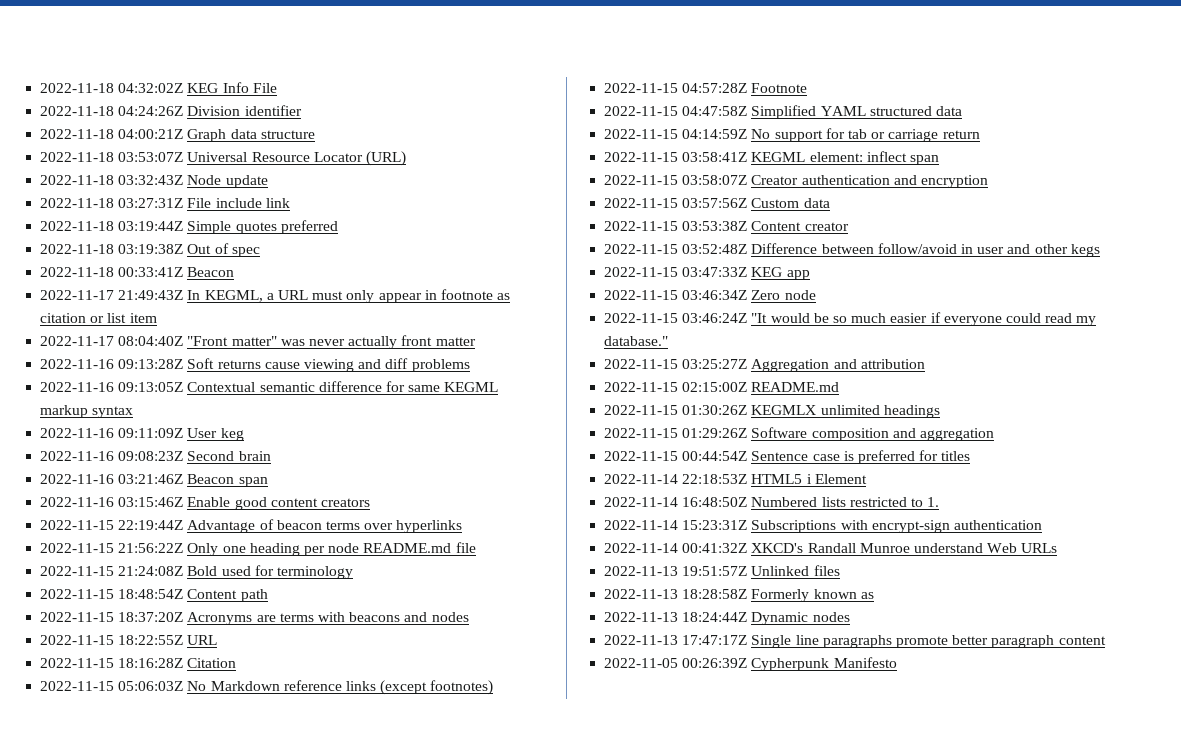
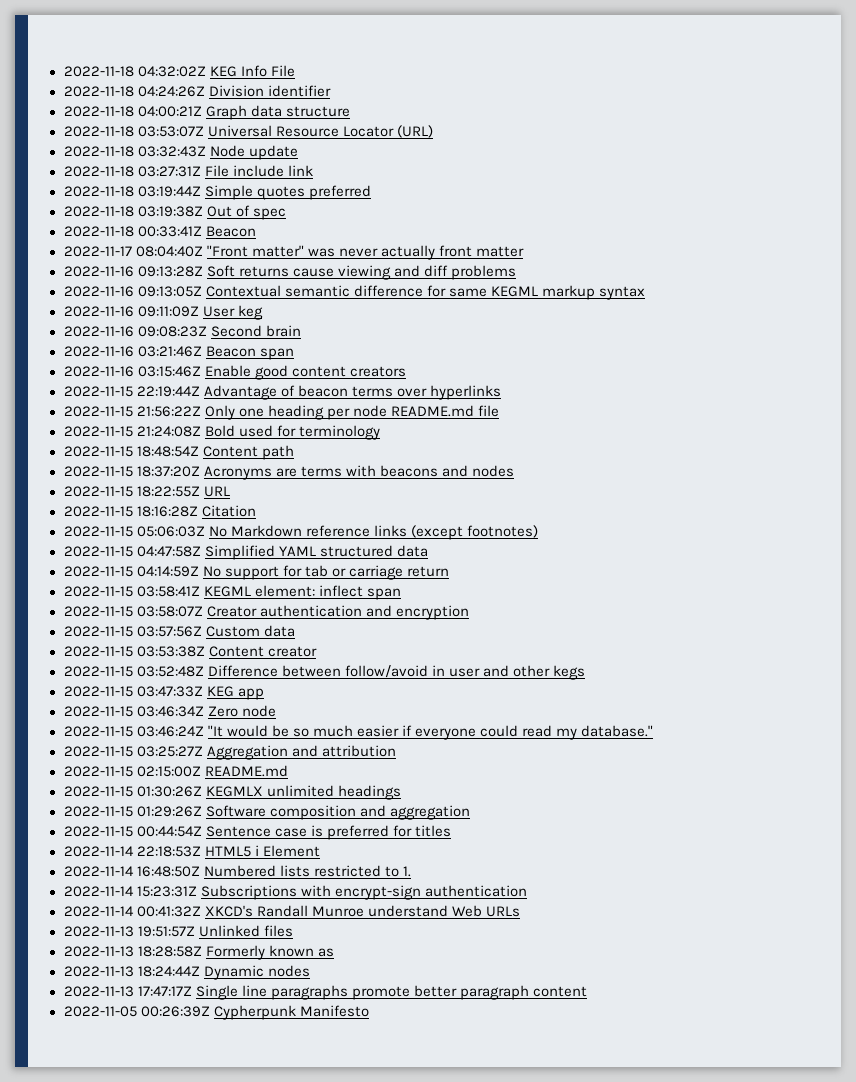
- 2022-11-17 21:49:43Z In KEGML, a URL must only appear in footnote as citation or list item
- 2022-11-15 04:57:28Z Footnote

